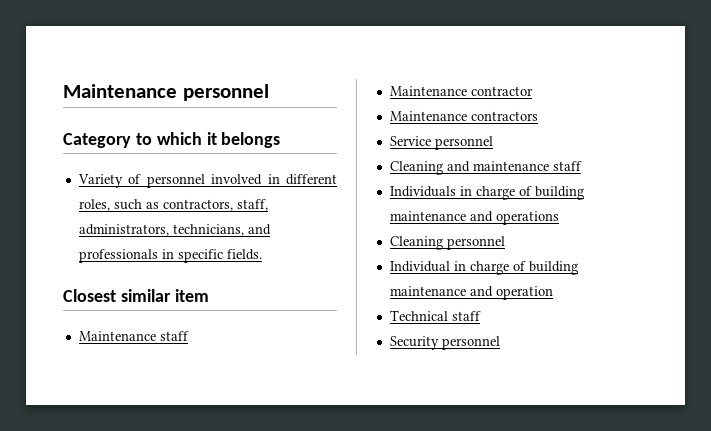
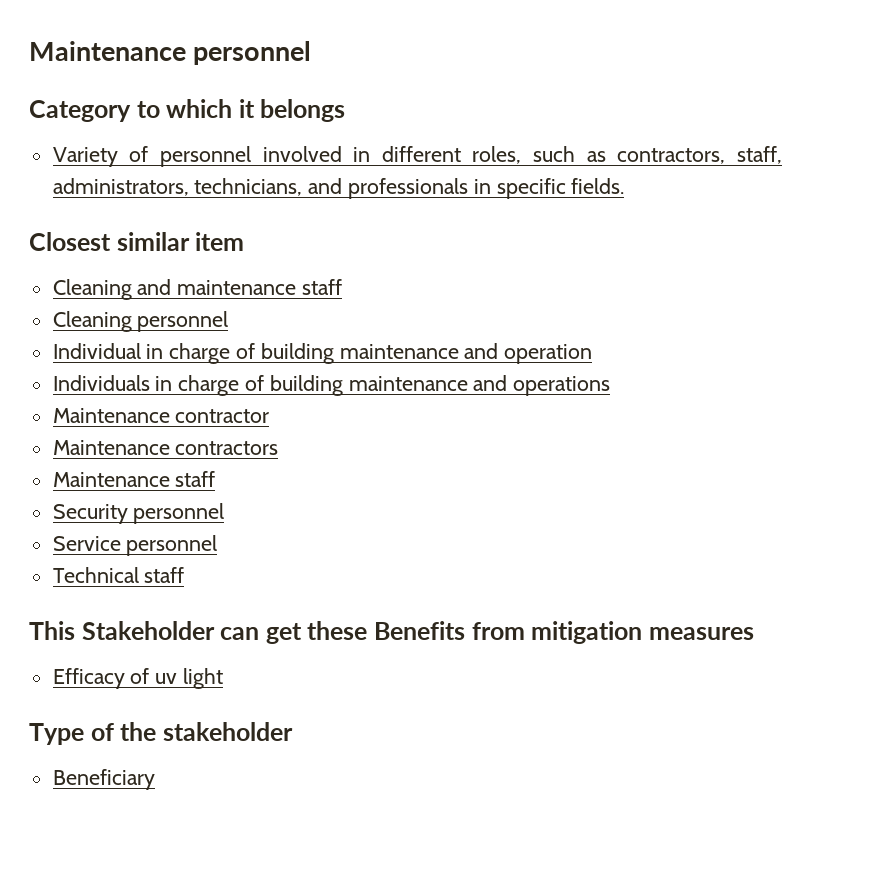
- Maintenance staff
- Maintenance contractor
- Maintenance contractors
- Service personnel
  Cleaning and maintenance staff
- Individuals in charge of building maintenance and operations
+ Individuals in charge of building maintenance and operations
+ Maintenance contractor
+ Maintenance contractors
+ Maintenance staff
+ Security personnel
+ Service personnel
  Technical staff
- Security personnel
+ This Stakeholder can get these Benefits from mitigation measures
+ Efficacy of uv light
+ Type of the stakeholder
+ Beneficiary

